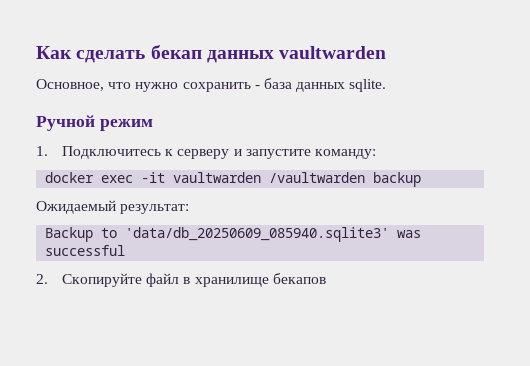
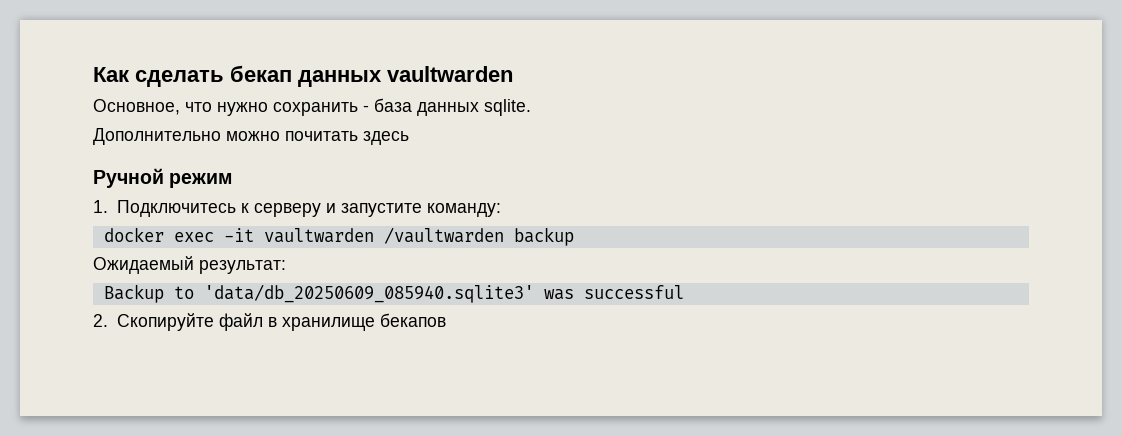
+ Дополнительно можно почитать здесь

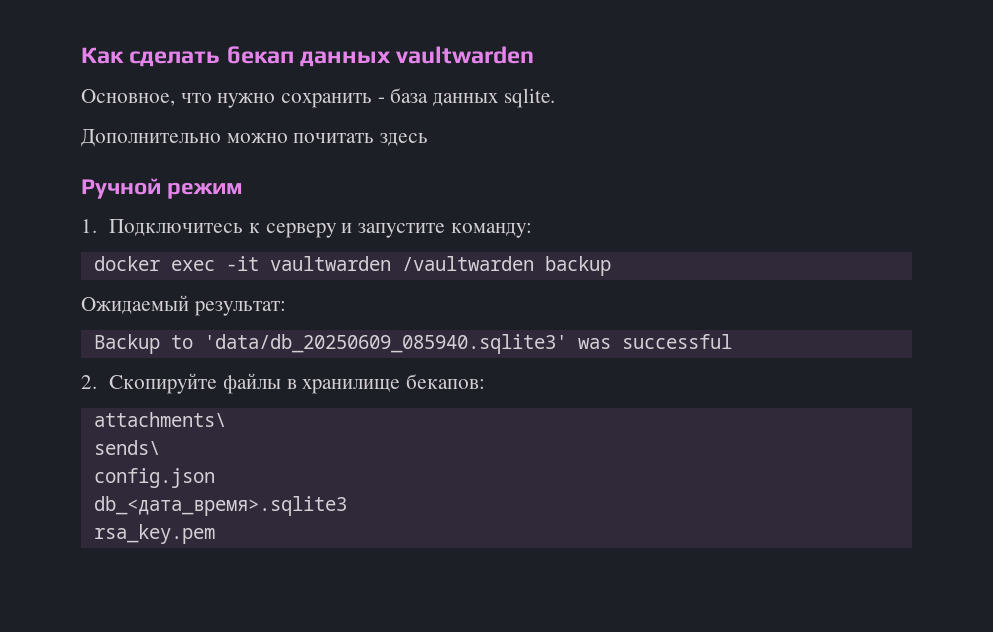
- 2. Скопируйте файл в хранилище бекапов
+ 2. Скопируйте файлы в хранилище бекапов:
+ attachments\
+ sends\
+ config.json
+ db_<дата_время>.sqlite3
+ rsa_key.pem

